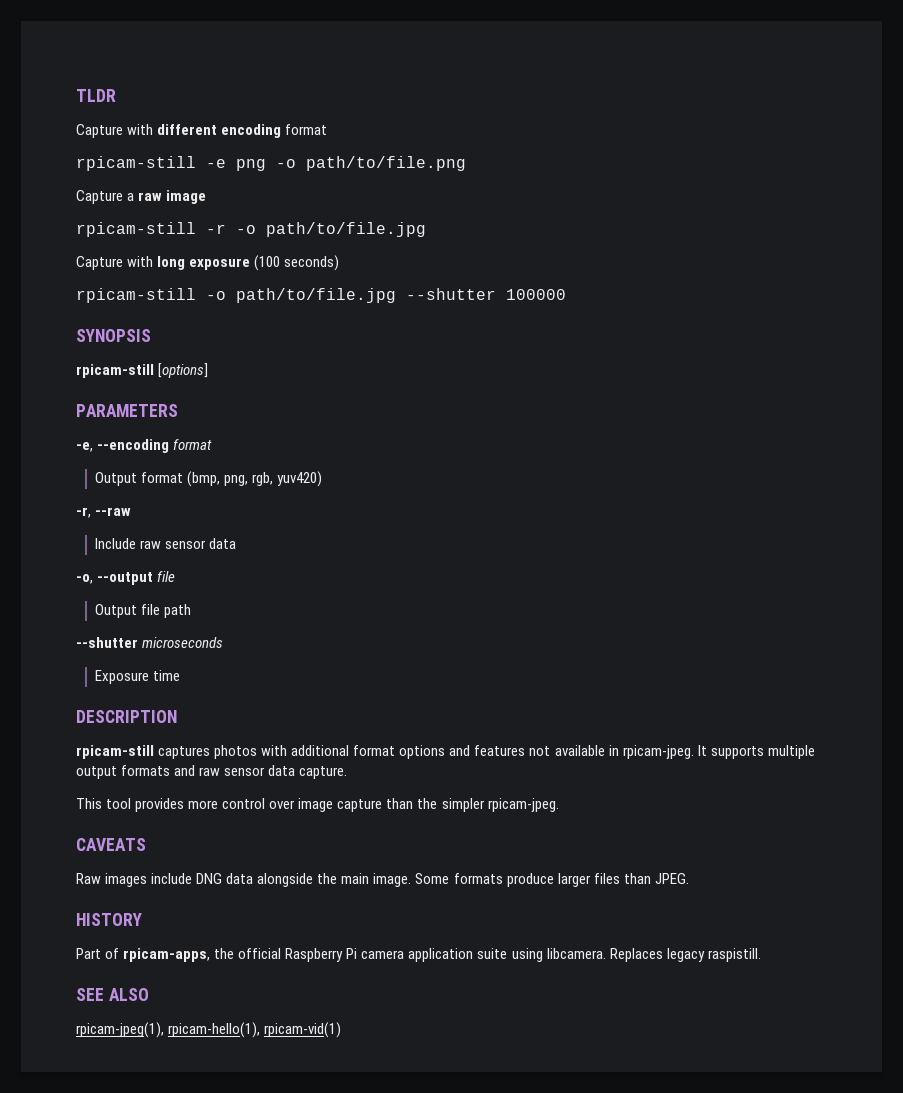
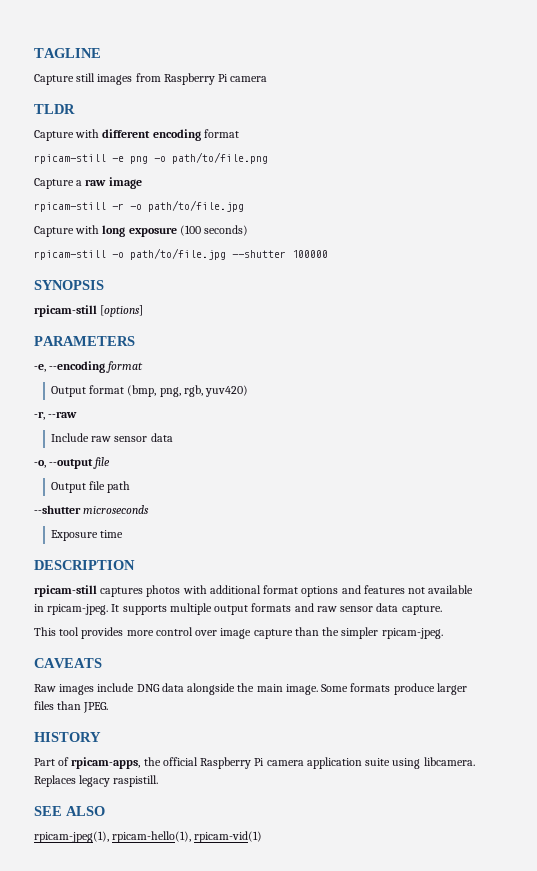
+ TAGLINE
+ Capture still images from Raspberry Pi camera

